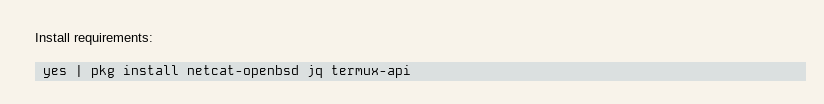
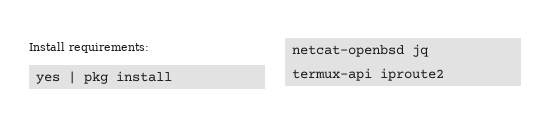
- yes | pkg install netcat-openbsd jq termux-api
+ yes | pkg install netcat-openbsd jq termux-api iproute2

